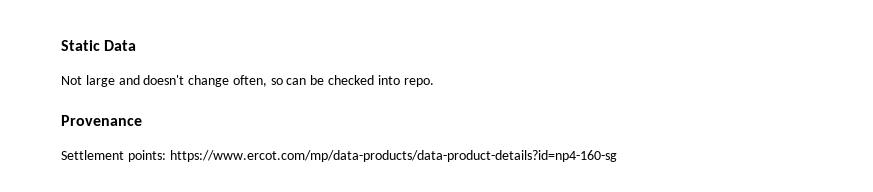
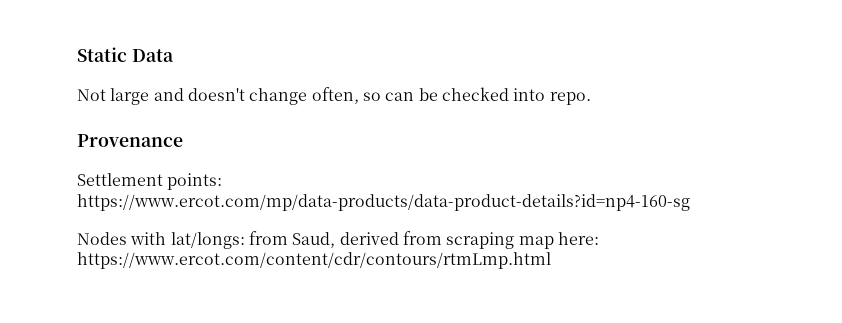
+ Nodes with lat/longs: from Saud, derived from scraping map here: https://www.ercot.com/content/cdr/contours/rtmLmp.html

